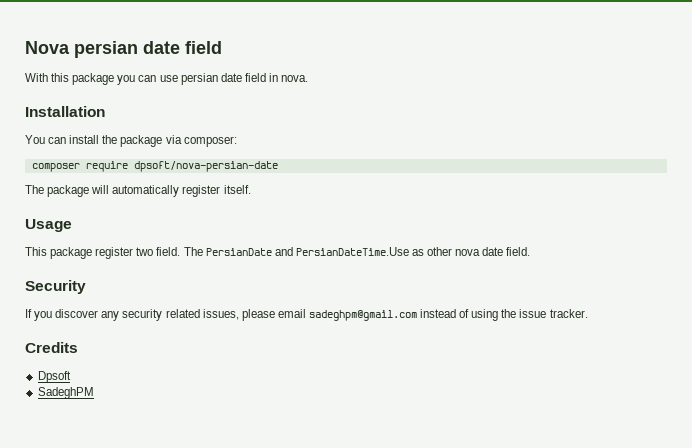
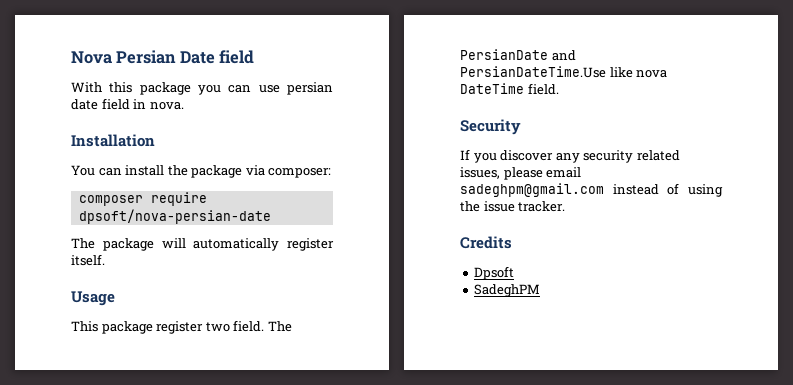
- Nova persian date field
+ Nova Persian Date field
- The PersianDate and PersianDateTime.Use as other nova date field.
+ The PersianDate and PersianDateTime.Use like nova DateTime field.

